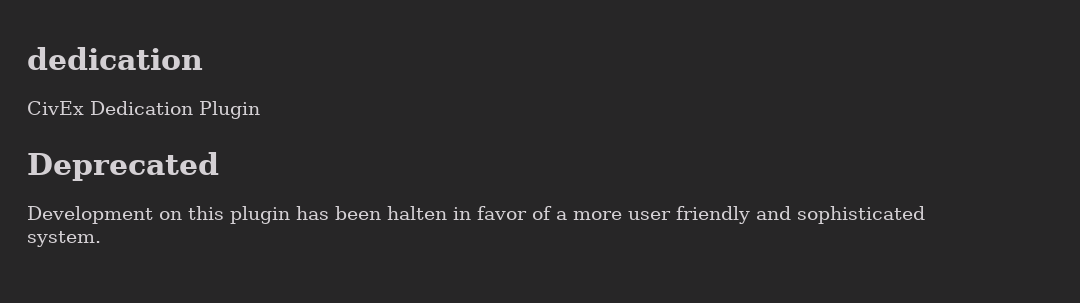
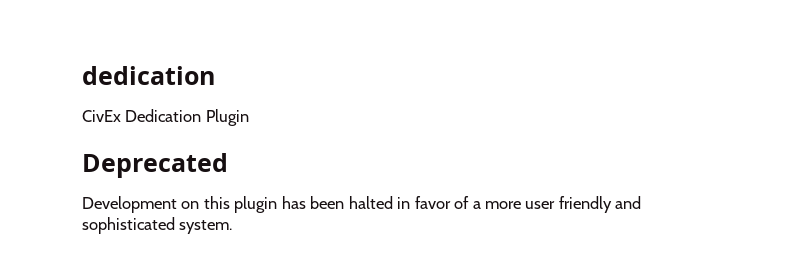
- Development on this plugin has been halten in favor of a more user friendly and sophisticated system.
+ Development on this plugin has been halted in favor of a more user friendly and sophisticated system.

